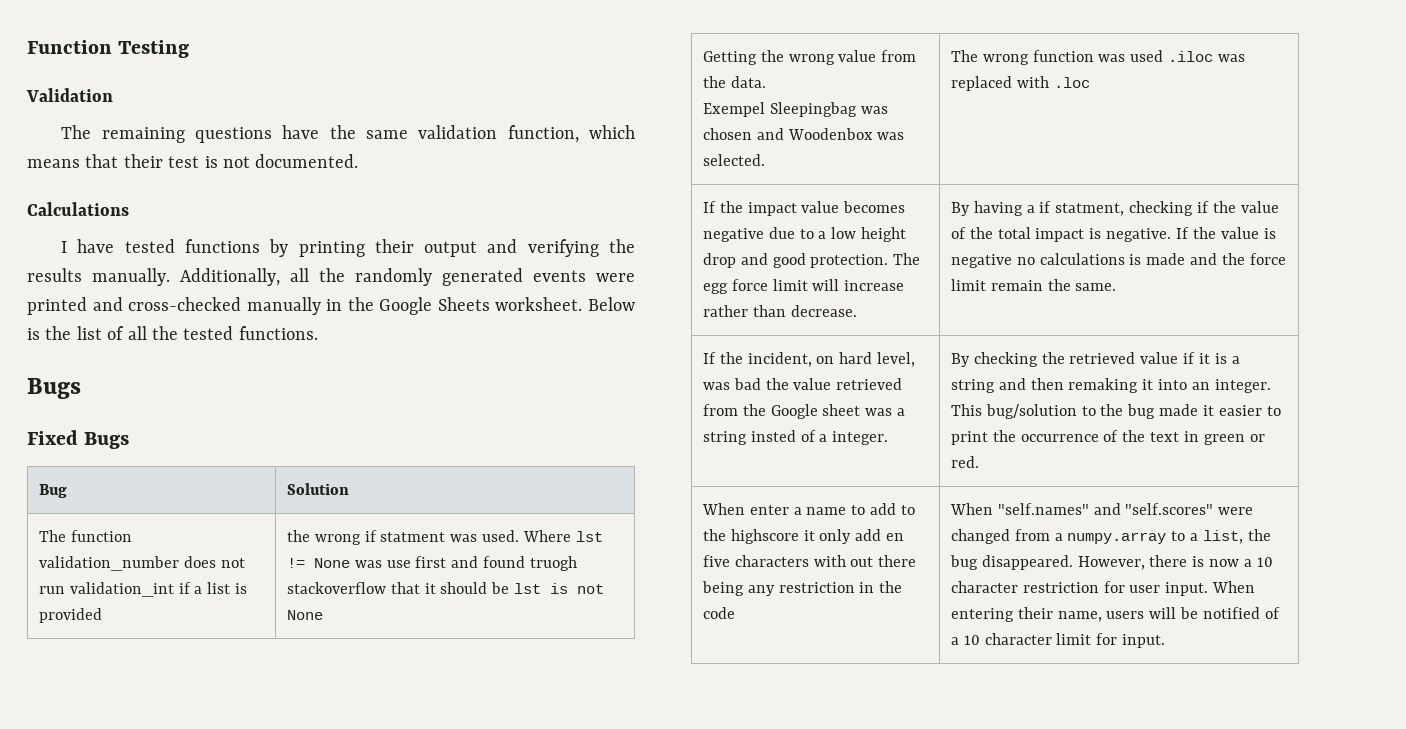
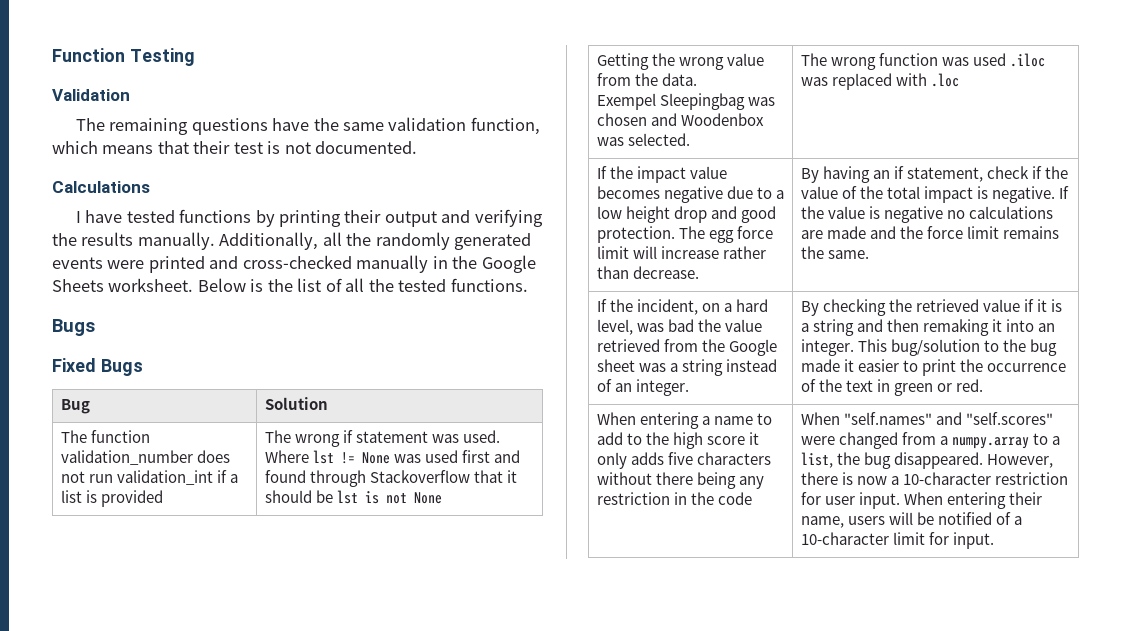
- The function validation_number does not run validation_int if a list is provided | the wrong if statment was used. Where lst != None was use first and found truogh stackoverflow that it should be lst is not None
+ The function validation_number does not run validation_int if a list is provided | The wrong if statement was used. Where lst != None was used first and found through Stackoverflow that it should be lst is not None
- By having a if statment, checking if the value of the total impact is negative.
+ By having an if statement, check if the value of the total impact is negative.
- If the value is negative no calculations is made and the force limit remain the same.
+ If the value is negative no calculations are made and the force limit remains the same.
- If the incident, on hard level, was bad the value retrieved from the Google sheet was a string insted of a integer.
+ If the incident, on a hard level, was bad the value retrieved from the Google sheet was a string instead of an integer.
- When enter a name to add to the highscore it only add en five characters with out there being any restriction in the code
+ When entering a name to add to the high score it only adds five characters without there being any restriction in the code
- However, there is now a 10 character restriction for user input.
+ However, there is now a 10-character restriction for user input.
- When entering their name, users will be notified of a 10 character limit for input.
+ When entering their name, users will be notified of a 10-character limit for input.

